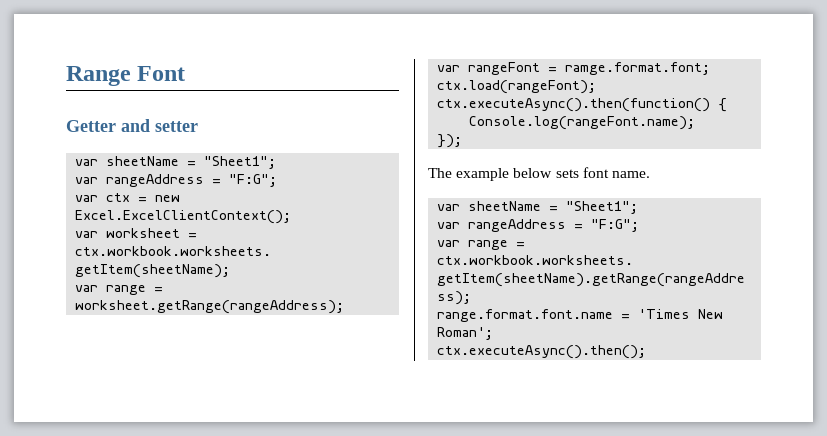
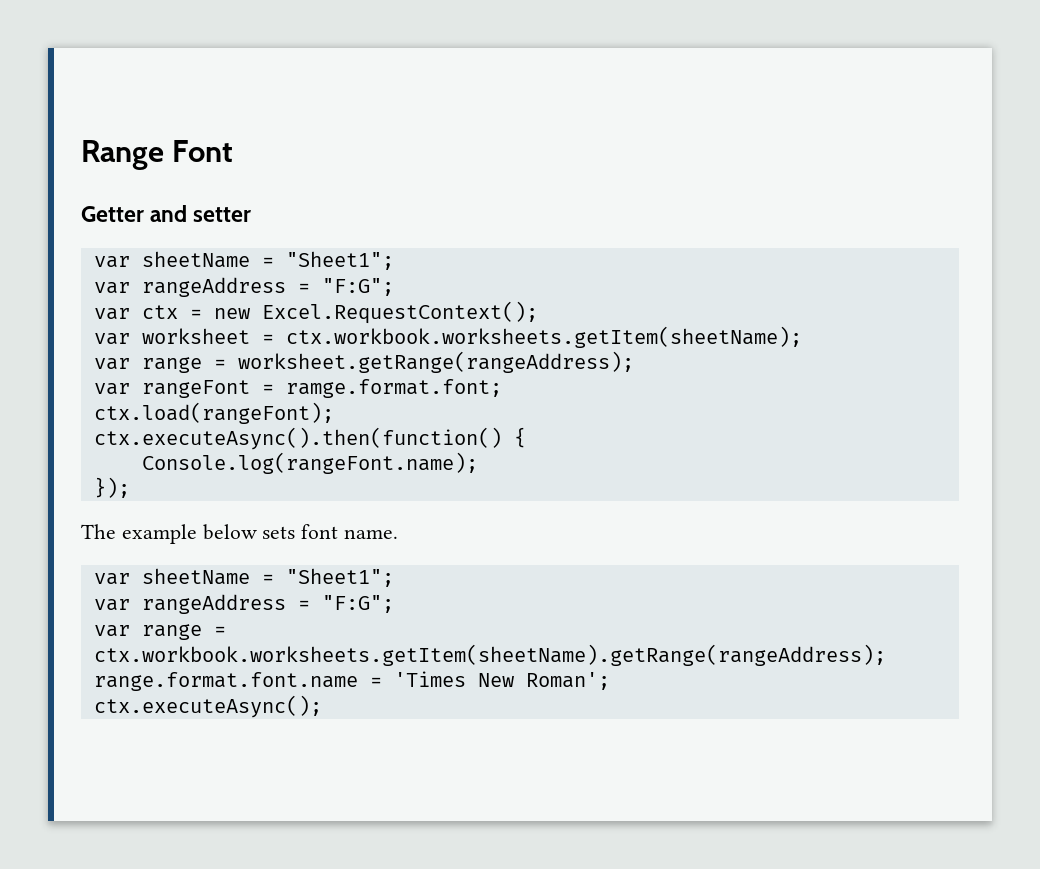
- var ctx = new Excel.ExcelClientContext();
+ var ctx = new Excel.RequestContext();
- ctx.executeAsync().then();
+ ctx.executeAsync();

